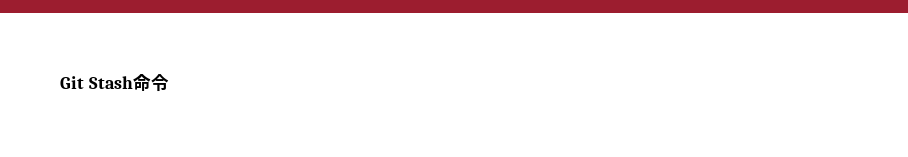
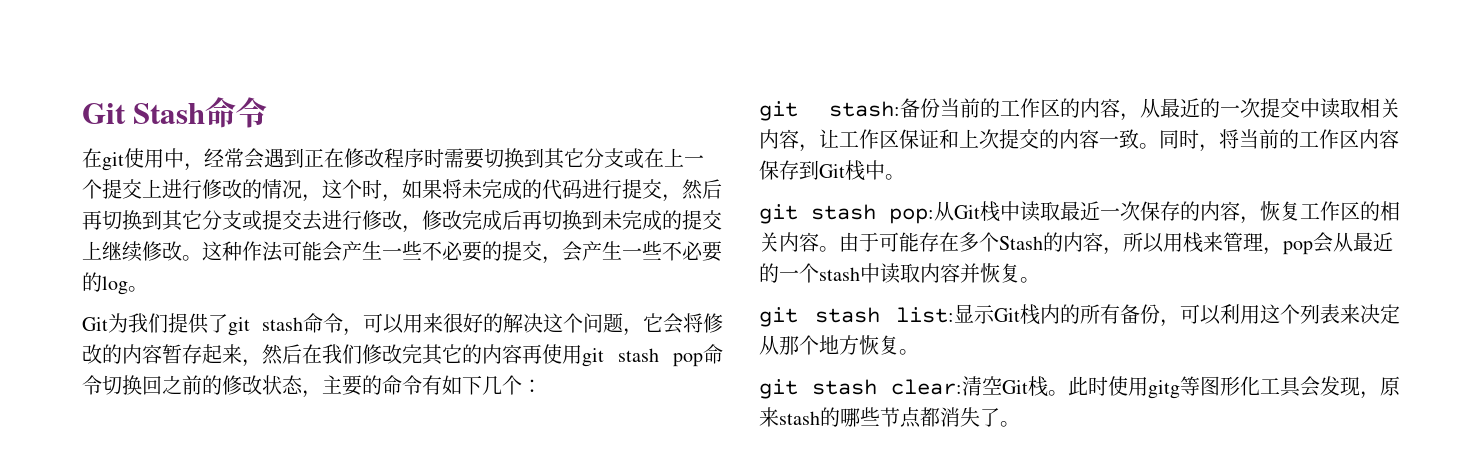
+ 在git使用中，经常会遇到正在修改程序时需要切换到其它分支或在上一个提交上进行修改的情况，这个时，如果将未完成的代码进行提交，然后再切换到其它分支或提交去进行修改，修改完成后再切换到未完成的提交上继续修改。这种作法可能会产生一些不必要的提交，会产生一些不必要的log。
+ Git为我们提供了git stash命令，可以用来很好的解决这个问题，它会将修改的内容暂存起来，然后在我们修改完其它的内容再使用git stash pop命令切换回之前的修改状态，主要的命令有如下几个：
+ git stash:备份当前的工作区的内容，从最近的一次提交中读取相关内容，让工作区保证和上次提交的内容一致。同时，将当前的工作区内容保存到Git栈中。
+ git stash pop:从Git栈中读取最近一次保存的内容，恢复工作区的相关内容。由于可能存在多个Stash的内容，所以用栈来管理，pop会从最近的一个stash中读取内容并恢复。
+ git stash list:显示Git栈内的所有备份，可以利用这个列表来决定从那个地方恢复。
+ git stash clear:清空Git栈。此时使用gitg等图形化工具会发现，原来stash的哪些节点都消失了。

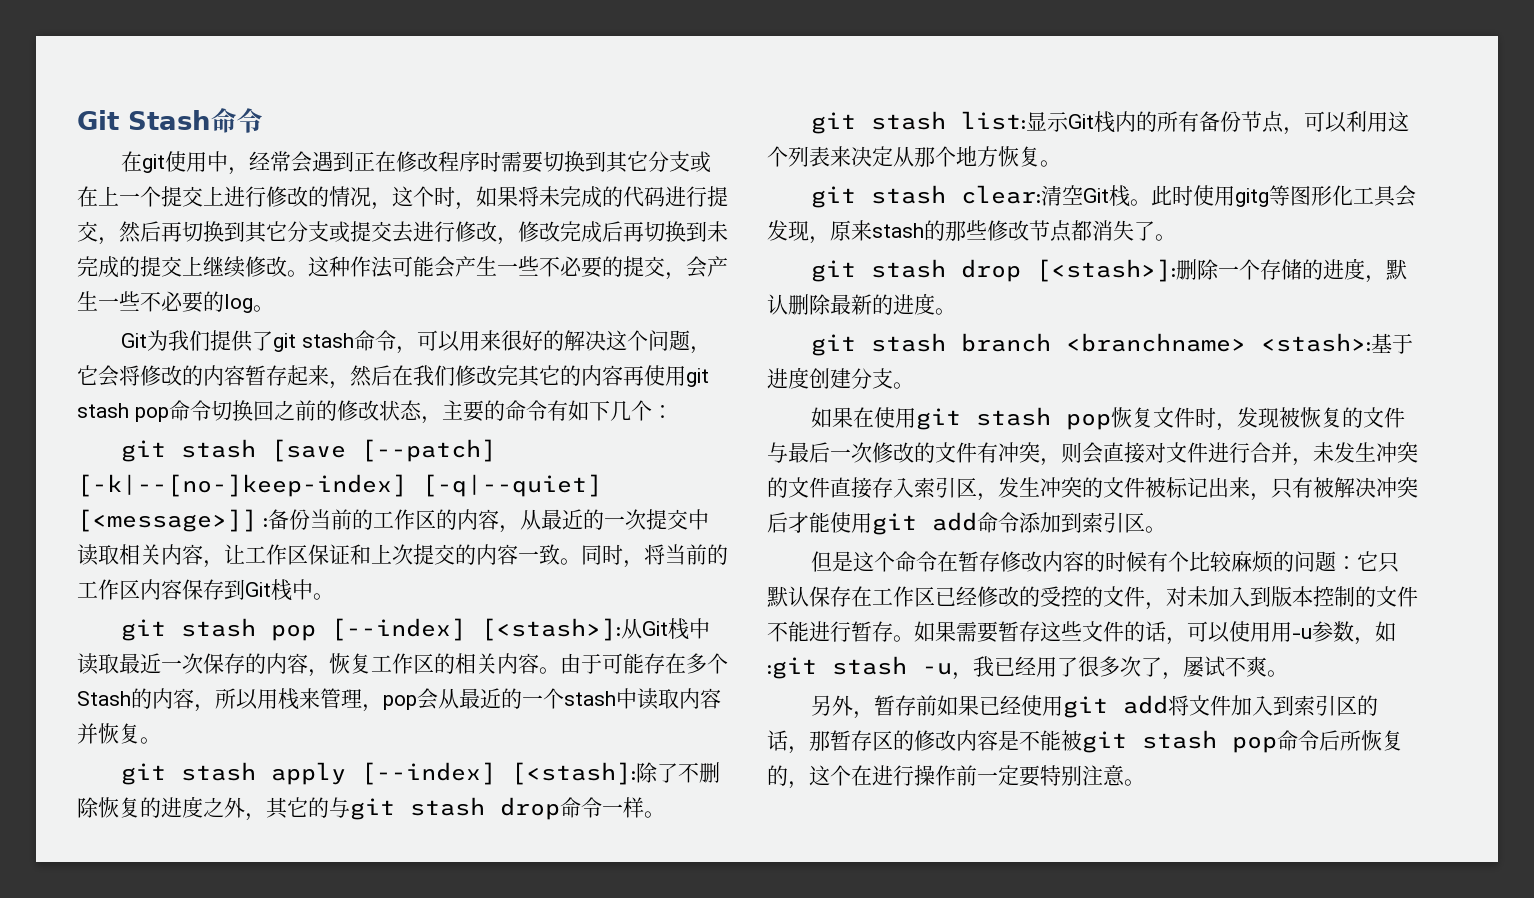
- git stash:备份当前的工作区的内容，从最近的一次提交中读取相关内容，让工作区保证和上次提交的内容一致。
+ git stash [save [--patch] [-k|--[no-]keep-index] [-q|--quiet] [<message>]] :备份当前的工作区的内容，从最近的一次提交中读取相关内容，让工作区保证和上次提交的内容一致。
- git stash pop:从Git栈中读取最近一次保存的内容，恢复工作区的相关内容。
+ git stash pop [--index] [<stash>]:从Git栈中读取最近一次保存的内容，恢复工作区的相关内容。
+ git stash apply [--index] [<stash]:除了不删除恢复的进度之外，其它的与git stash drop命令一样。
- git stash list:显示Git栈内的所有备份，可以利用这个列表来决定从那个地方恢复。
+ git stash list:显示Git栈内的所有备份节点，可以利用这个列表来决定从那个地方恢复。
- 此时使用gitg等图形化工具会发现，原来stash的哪些节点都消失了。
+ 此时使用gitg等图形化工具会发现，原来stash的那些修改节点都消失了。
+ git stash drop [<stash>]:删除一个存储的进度，默认删除最新的进度。
+ git stash branch <branchname> <stash>:基于进度创建分支。
+ 如果在使用git stash pop恢复文件时，发现被恢复的文件与最后一次修改的文件有冲突，则会直接对文件进行合并，未发生冲突的文件直接存入索引区，发生冲突的文件被标记出来，只有被解决冲突后才能使用git add命令添加到索引区。
+ 但是这个命令在暂存修改内容的时候有个比较麻烦的问题：它只默认保存在工作区已经修改的受控的文件，对未加入到版本控制的文件不能进行暂存。如果需要暂存这些文件的话，可以使用用-u参数，如:git stash -u，我已经用了很多次了，屡试不爽。
+ 另外，暂存前如果已经使用git add将文件加入到索引区的话，那暂存区的修改内容是不能被git stash pop命令后所恢复的，这个在进行操作前一定要特别注意。

